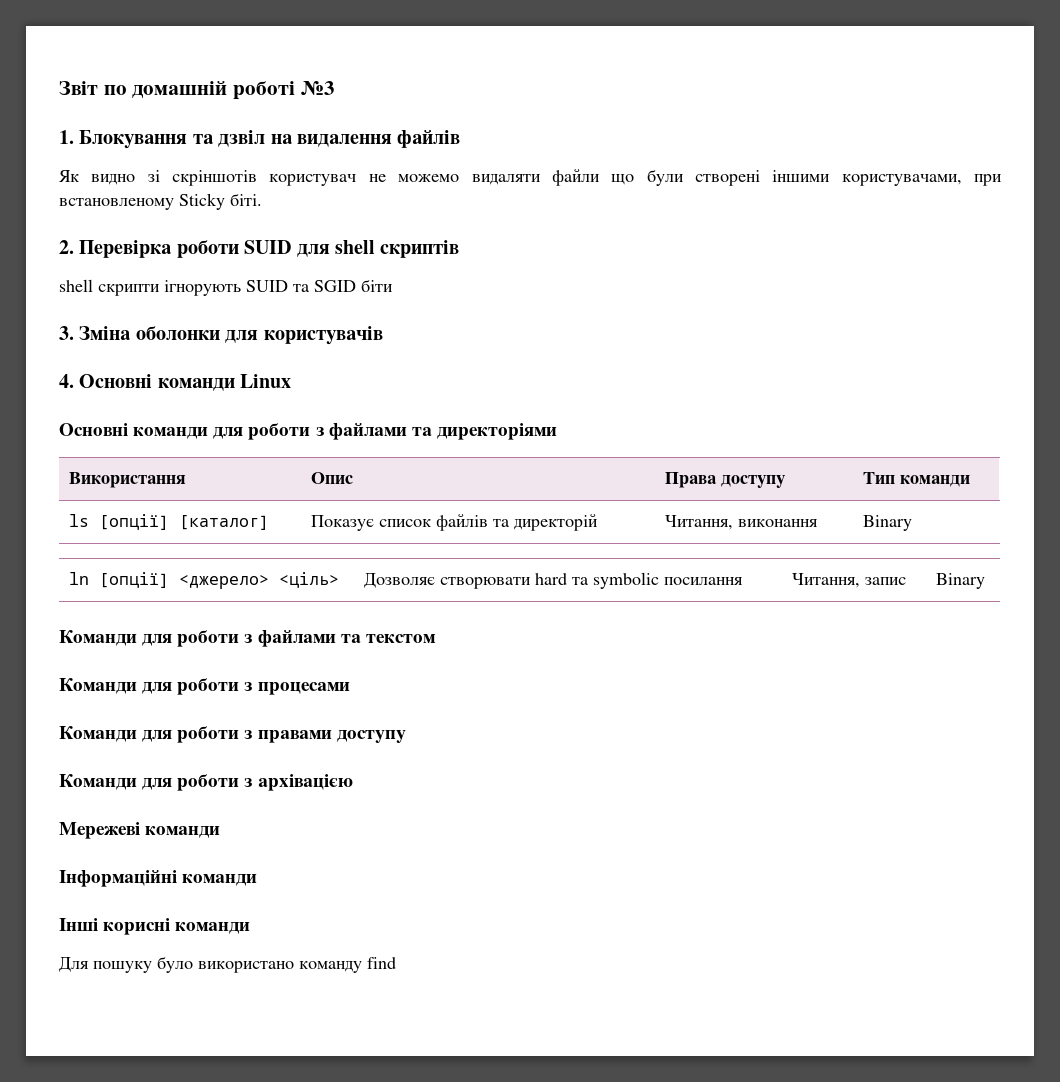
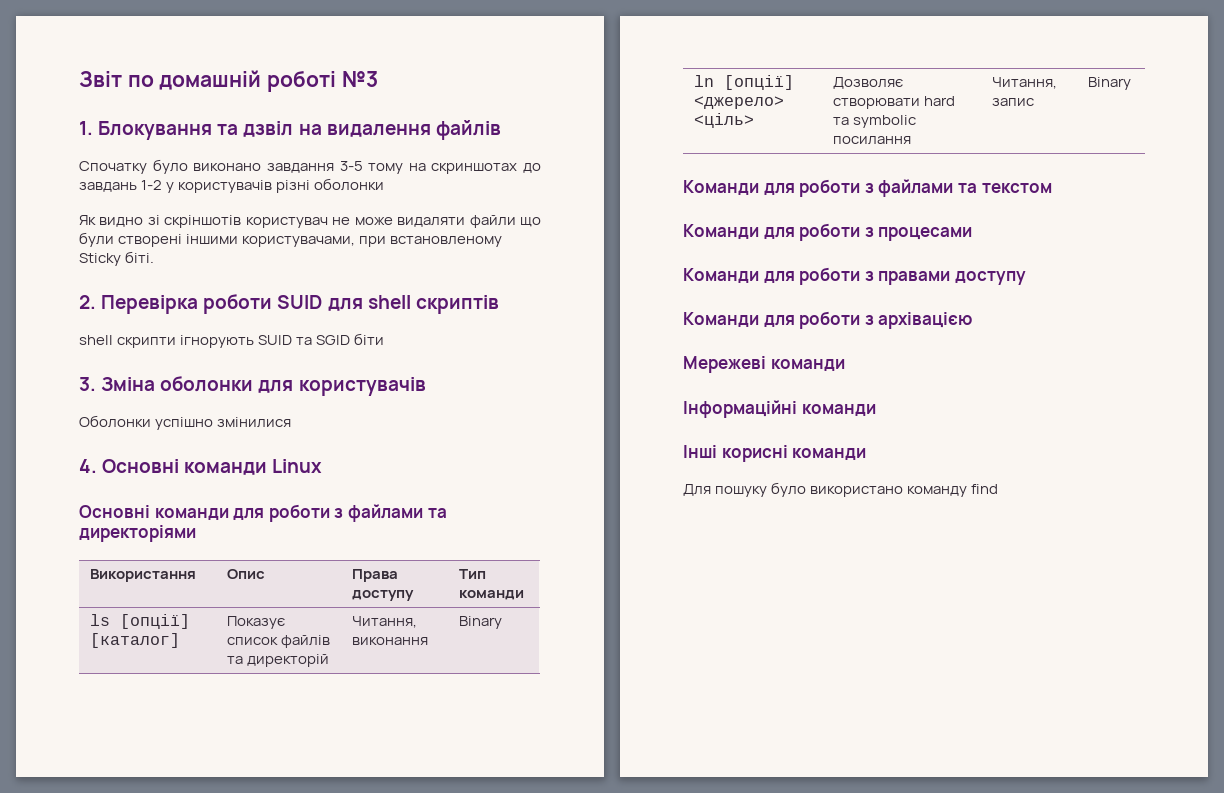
+ Спочатку було виконано завдання 3-5 тому на скриншотах до завдань 1-2 у користувачів різні оболонки
- Як видно зі скріншотів користувач не можемо видаляти файли що були створені іншими користувачами, при встановленому Sticky біті.
+ Як видно зі скріншотів користувач не може видаляти файли що були створені іншими користувачами, при встановленому Sticky біті.
+ Оболонки успішно змінилися

